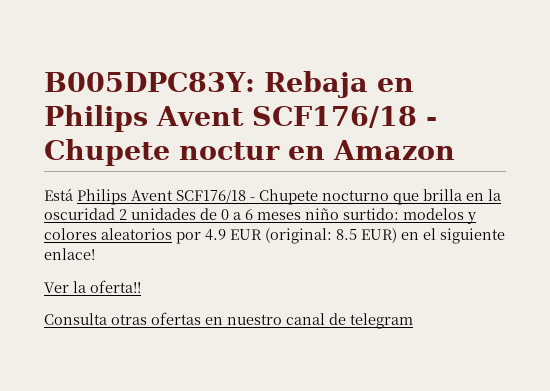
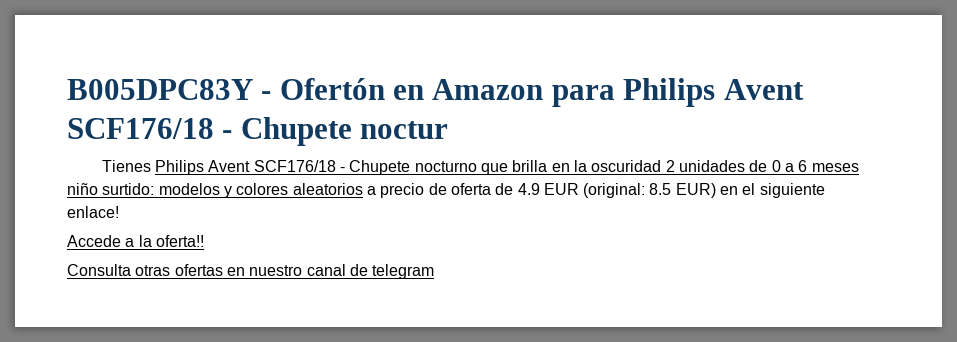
- B005DPC83Y: Rebaja en Philips Avent SCF176/18 - Chupete noctur en Amazon
- Está Philips Avent SCF176/18 - Chupete nocturno que brilla en la oscuridad 2 unidades de 0 a 6 meses niño surtido: modelos y colores aleatorios por 4.9 EUR (original: 8.5 EUR) en el siguiente enlace!
+ B005DPC83Y - Ofertón en Amazon para Philips Avent SCF176/18 - Chupete noctur
+ Tienes Philips Avent SCF176/18 - Chupete nocturno que brilla en la oscuridad 2 unidades de 0 a 6 meses niño surtido: modelos y colores aleatorios a precio de oferta de 4.9 EUR (original: 8.5 EUR) en el siguiente enlace!
- Ver la oferta!!
+ Accede a la oferta!!

